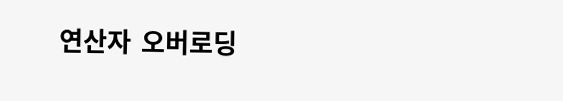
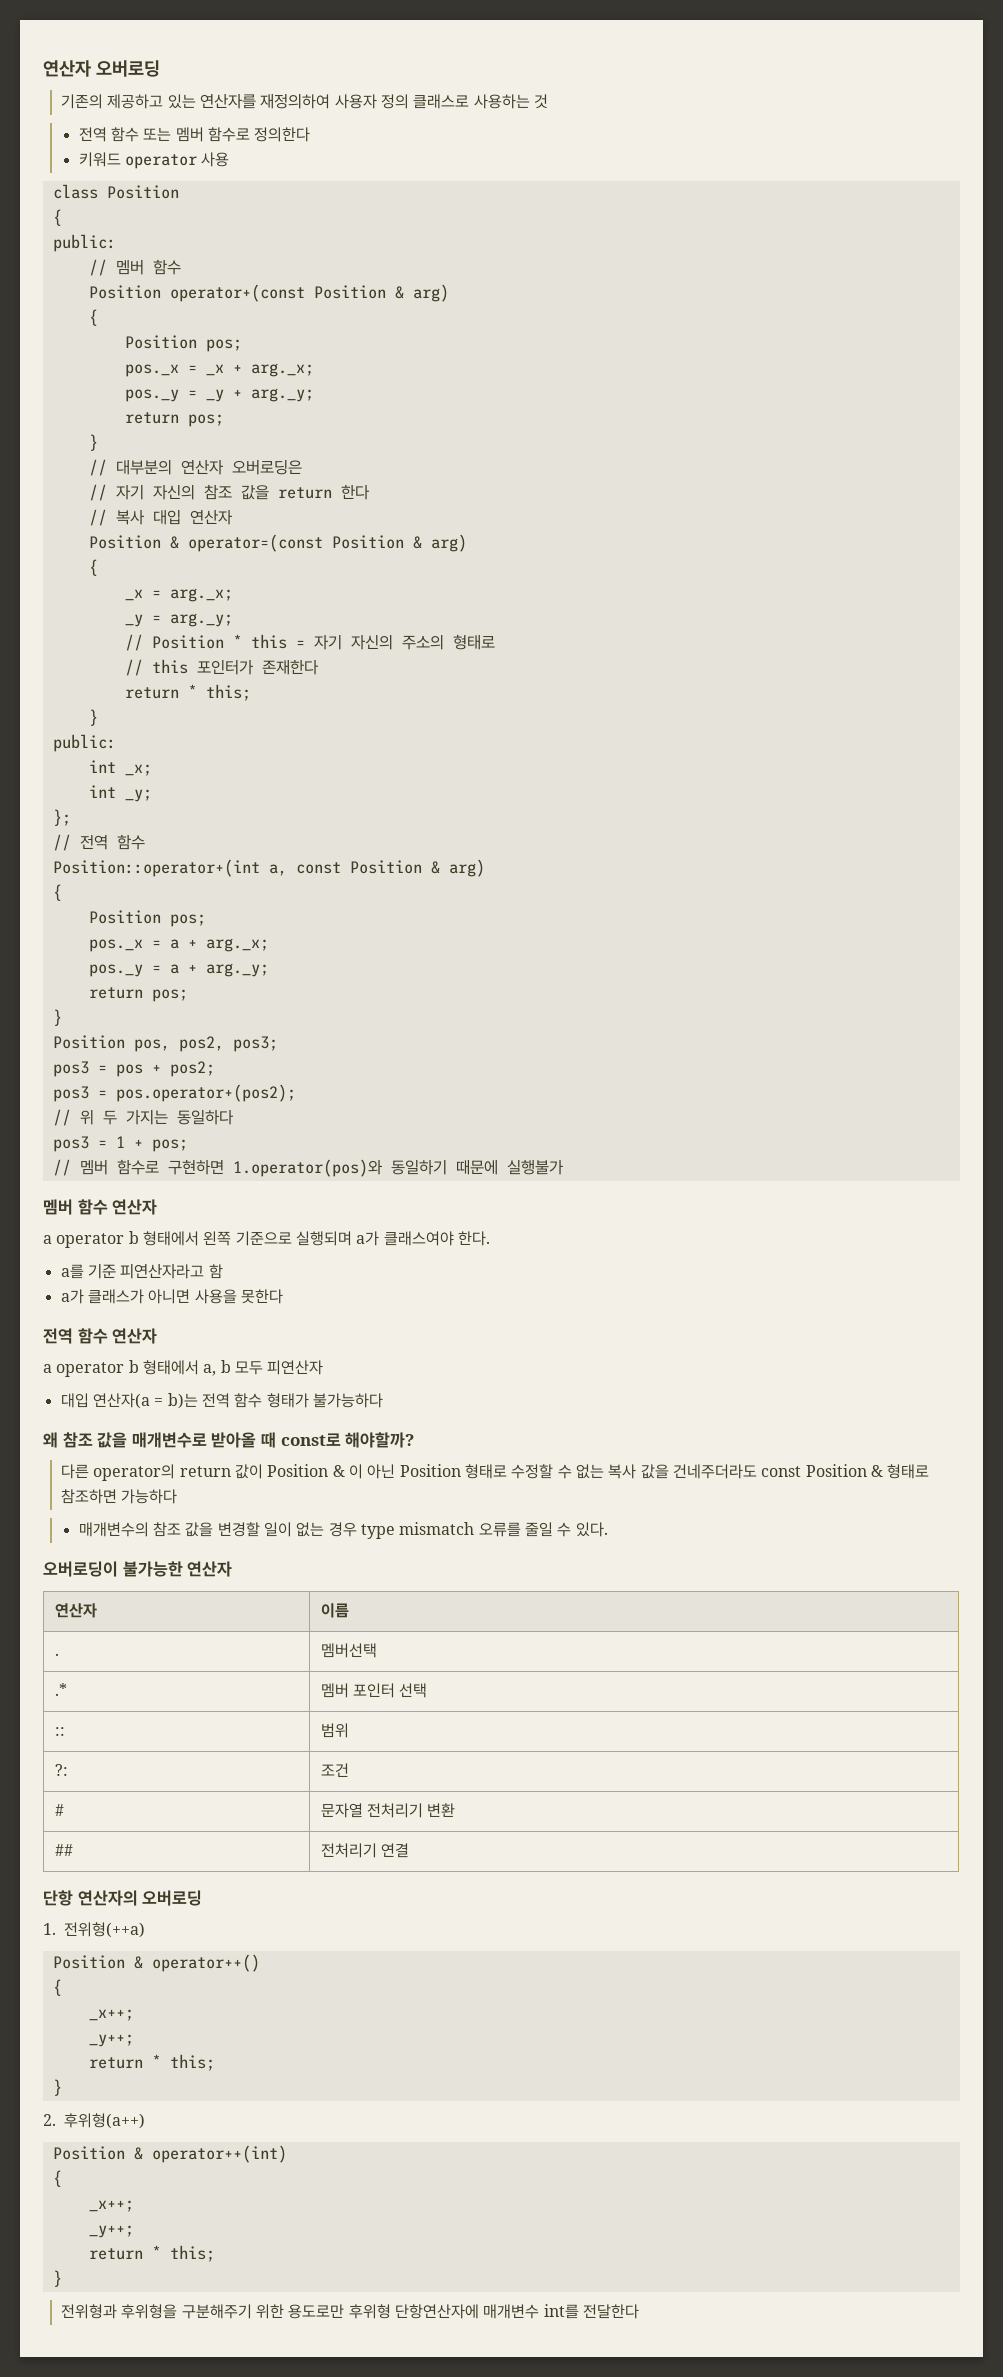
+ 기존의 제공하고 있는 연산자를 재정의하여 사용자 정의 클래스로 사용하는 것
+ 전역 함수 또는 멤버 함수로 정의한다
+ 키워드 operator 사용
+ class Position
+ {
+ public:
+ // 멤버 함수
+ Position operator+(const Position & arg)
+ {
+ Position pos;
+ pos._x = _x + arg._x;
+ pos._y = _y + arg._y;
+ return pos;
+ }
+ // 대부분의 연산자 오버로딩은
+ // 자기 자신의 참조 값을 return 한다
+ // 복사 대입 연산자
+ Position & operator=(const Position & arg)
+ {
+ _x = arg._x;
+ _y = arg._y;
+ // Position * this = 자기 자신의 주소의 형태로
+ // this 포인터가 존재한다
+ return * this;
+ }
+ public:
+ int _x;
+ int _y;
+ };
+ // 전역 함수
+ Position::operator+(int a, const Position & arg)
+ {
+ Position pos;
+ pos._x = a + arg._x;
+ pos._y = a + arg._y;
+ return pos;
+ }
+ Position pos, pos2, pos3;
+ pos3 = pos + pos2;
+ pos3 = pos.operator+(pos2);
+ // 위 두 가지는 동일하다
+ pos3 = 1 + pos;
+ // 멤버 함수로 구현하면 1.operator(pos)와 동일하기 때문에 실행불가
+ 멤버 함수 연산자
+ a operator b 형태에서 왼쪽 기준으로 실행되며 a가 클래스여야 한다.
+ a를 기준 피연산자라고 함
+ a가 클래스가 아니면 사용을 못한다
+ 전역 함수 연산자
+ a operator b 형태에서 a, b 모두 피연산자
+ 대입 연산자(a = b)는 전역 함수 형태가 불가능하다
+ 왜 참조 값을 매개변수로 받아올 때 const로 해야할까?
+ 다른 operator의 return 값이 Position & 이 아닌 Position 형태로 수정할 수 없는 복사 값을 건네주더라도 const Position & 형태로 참조하면 가능하다
+ 매개변수의 참조 값을 변경할 일이 없는 경우 type mismatch 오류를 줄일 수 있다.
+ 오버로딩이 불가능한 연산자
+ 연산자 | 이름
+ . | 멤버선택
+ .* | 멤버 포인터 선택
+ :: | 범위
+ ?: | 조건
+ # | 문자열 전처리기 변환
+ ## | 전처리기 연결
+ 단항 연산자의 오버로딩
+ 1. 전위형(++a)
+ Position & operator++()
+ {
+ _x++;
+ _y++;
+ return * this;
+ }
+ 2. 후위형(a++)
+ Position & operator++(int)
+ {
+ _x++;
+ _y++;
+ return * this;
+ }
+ 전위형과 후위형을 구분해주기 위한 용도로만 후위형 단항연산자에 매개변수 int를 전달한다

